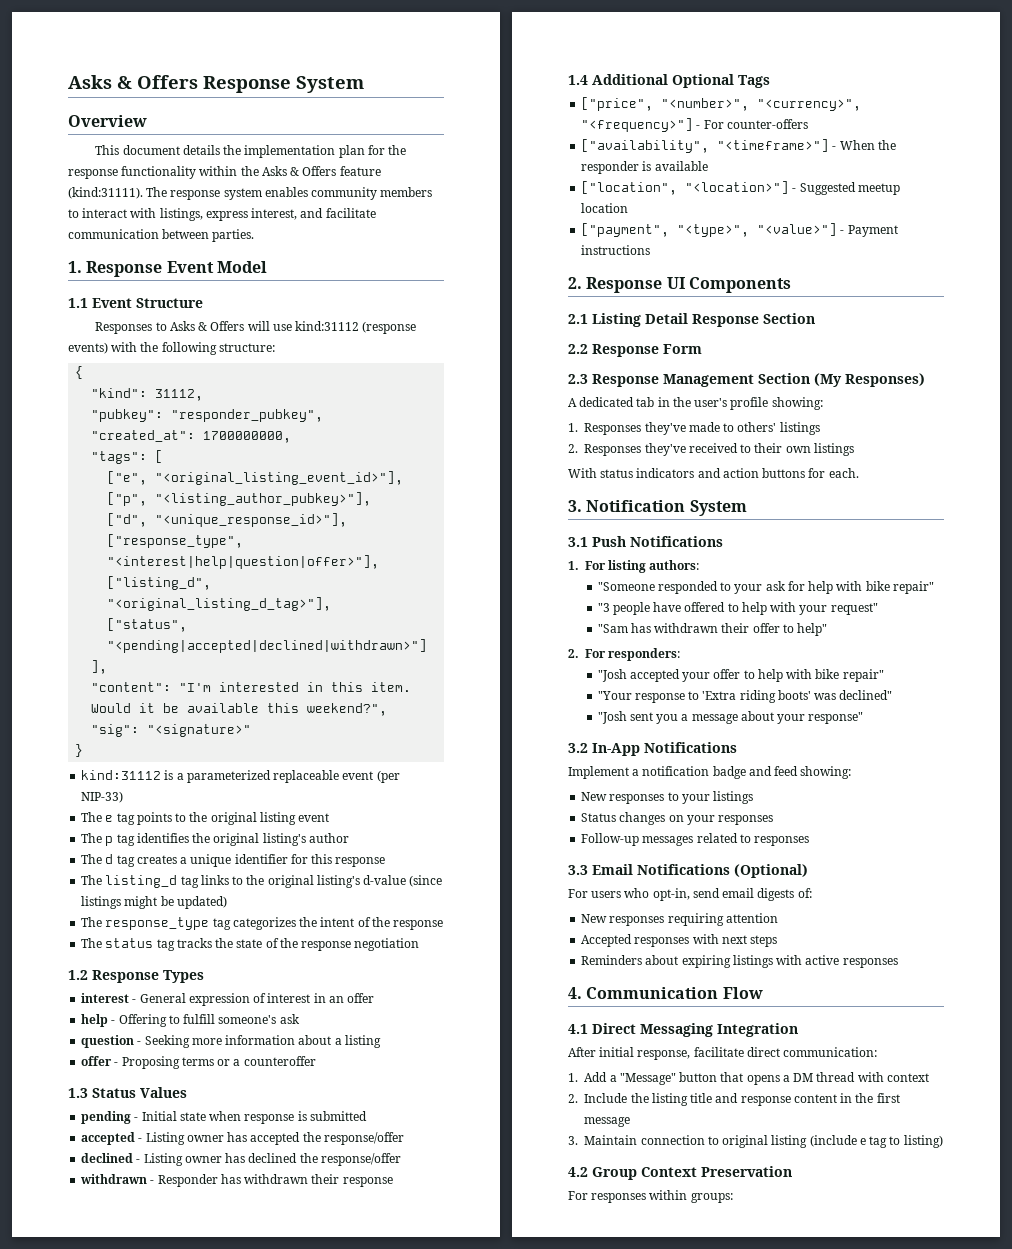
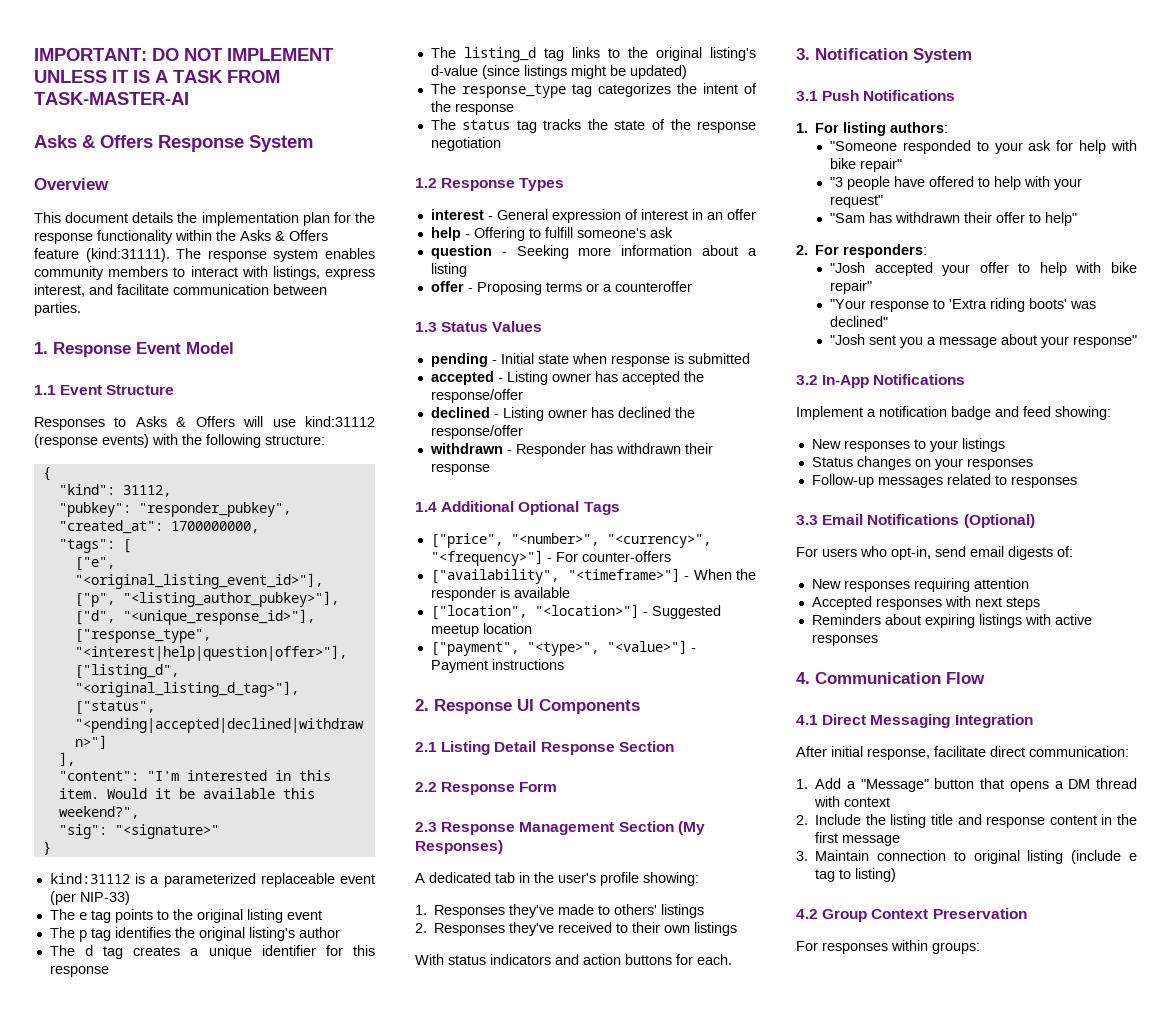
+ IMPORTANT: DO NOT IMPLEMENT UNLESS IT IS A TASK FROM TASK-MASTER-AI

